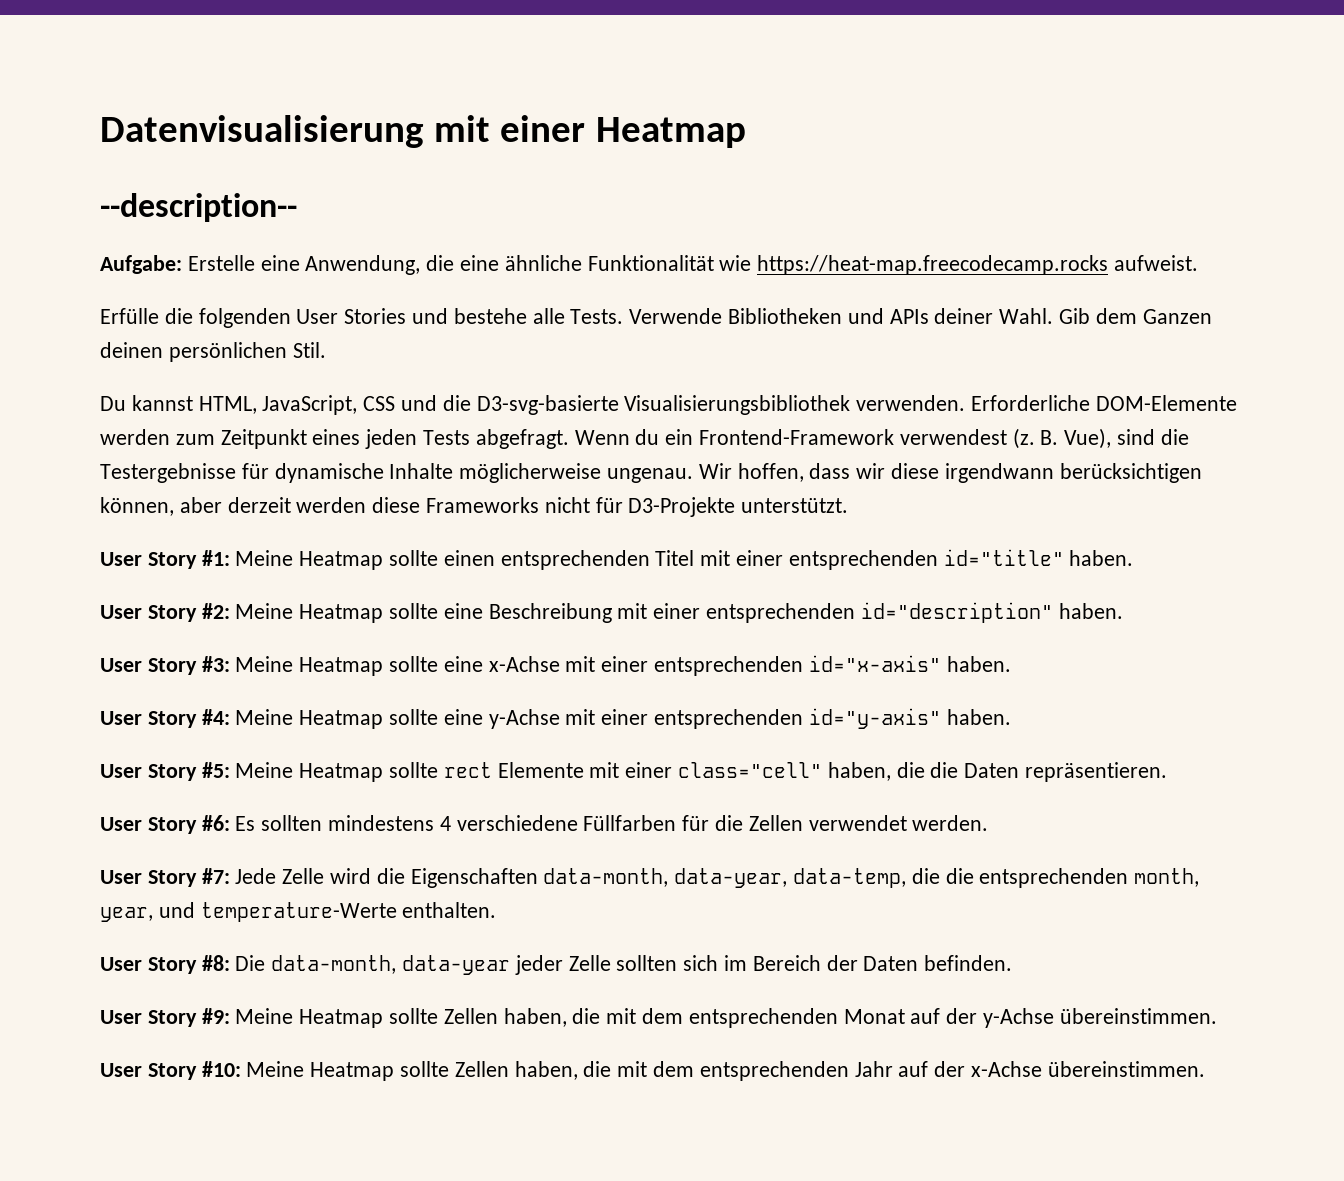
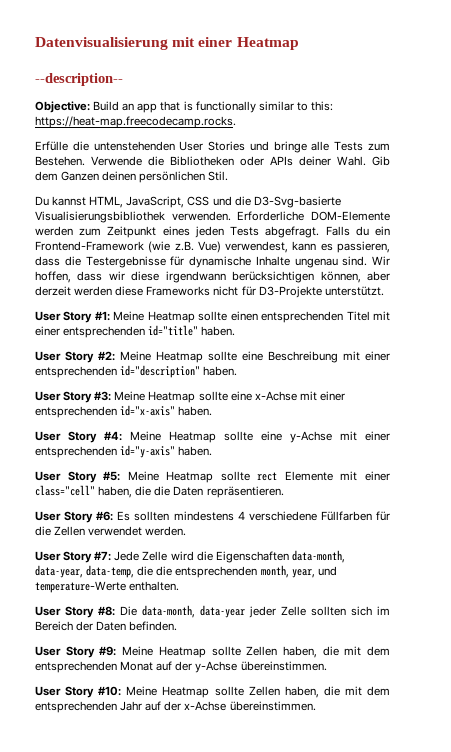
- Aufgabe: Erstelle eine Anwendung, die eine ähnliche Funktionalität wie https://heat-map.freecodecamp.rocks aufweist.
+ Objective: Build an app that is functionally similar to this: https://heat-map.freecodecamp.rocks.
- Erfülle die folgenden User Stories und bestehe alle Tests. Verwende Bibliotheken und APIs deiner Wahl.
+ Erfülle die untenstehenden User Stories und bringe alle Tests zum Bestehen. Verwende die Bibliotheken oder APIs deiner Wahl.
- Du kannst HTML, JavaScript, CSS und die D3-svg-basierte Visualisierungsbibliothek verwenden.
+ Du kannst HTML, JavaScript, CSS und die D3-Svg-basierte Visualisierungsbibliothek verwenden.
- Wenn du ein Frontend-Framework verwendest (z. B. Vue), sind die Testergebnisse für dynamische Inhalte möglicherweise ungenau.
+ Falls du ein Frontend-Framework (wie z.B. Vue) verwendest, kann es passieren, dass die Testergebnisse für dynamische Inhalte ungenau sind.

